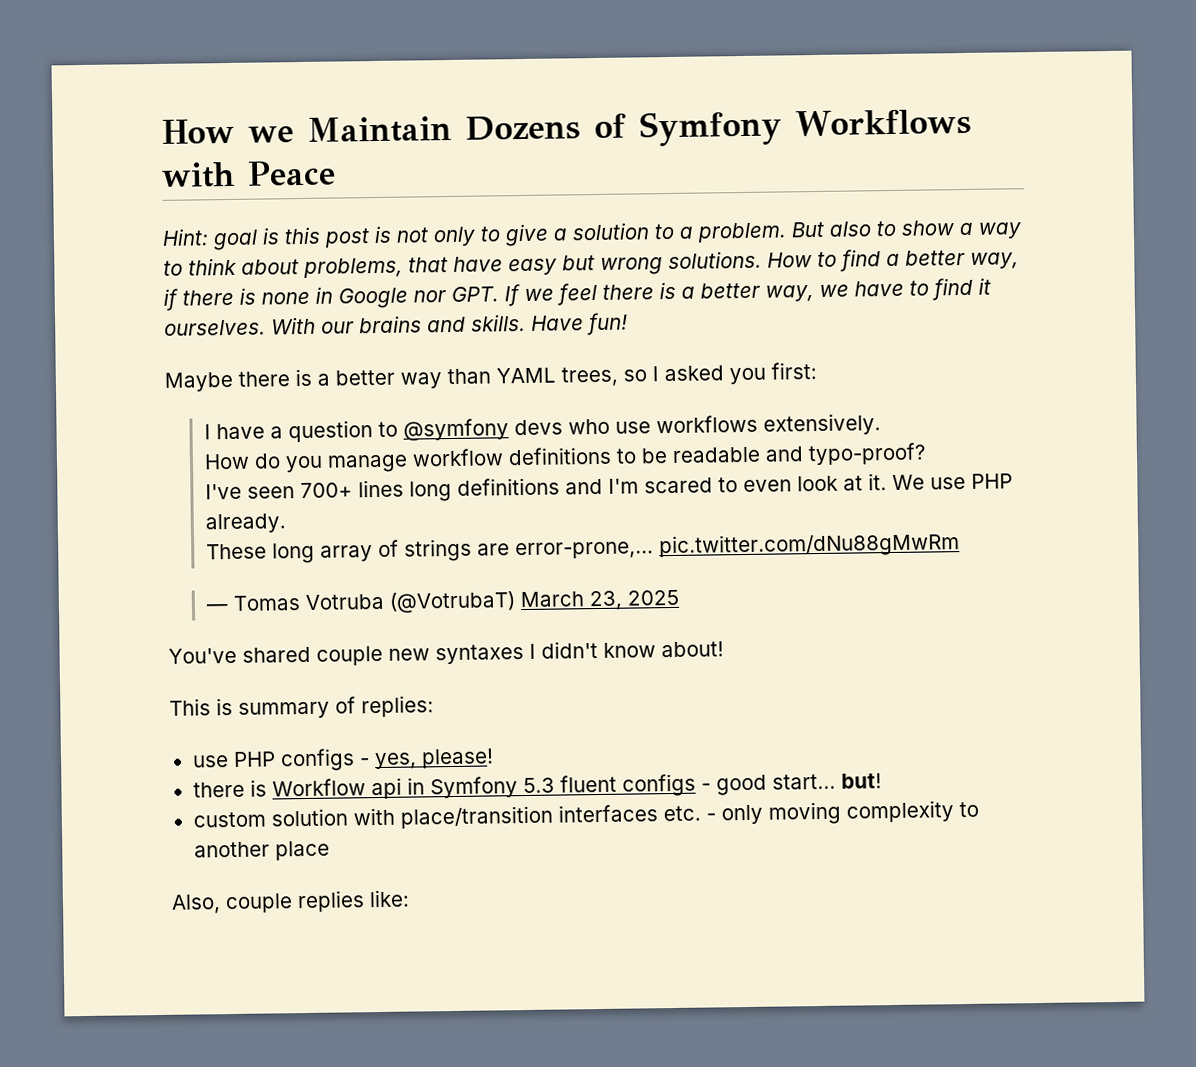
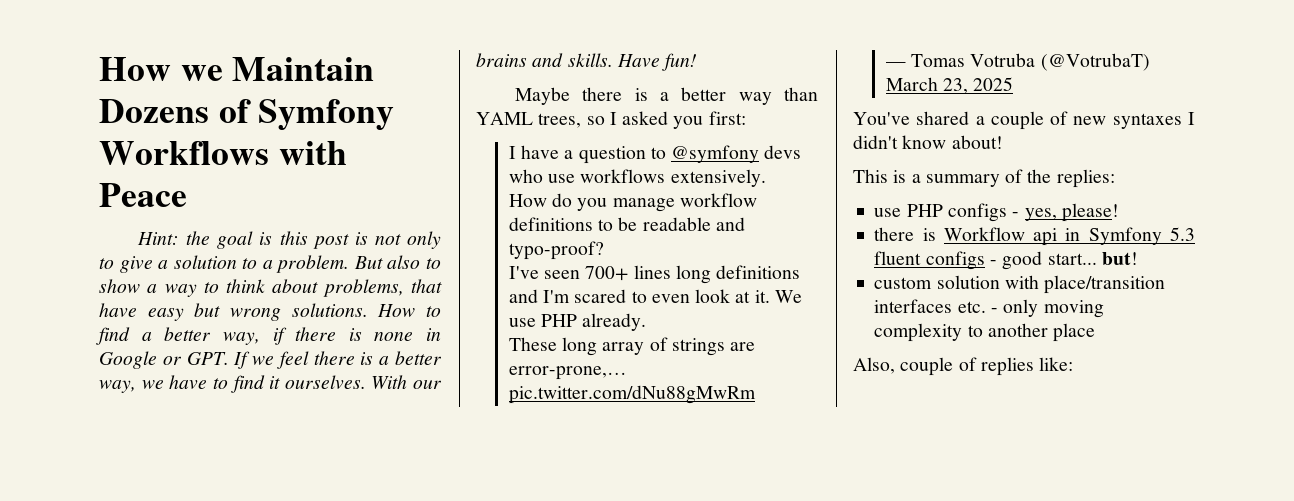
- Hint: goal is this post is not only to give a solution to a problem.
+ Hint: the goal is this post is not only to give a solution to a problem.
- How to find a better way, if there is none in Google nor GPT. If we feel there is a better way, we have to find it ourselves.
+ How to find a better way, if there is none in Google or GPT. If we feel there is a better way, we have to find it ourselves.
- You've shared couple new syntaxes I didn't know about!
+ You've shared a couple of new syntaxes I didn't know about!
- This is summary of replies:
+ This is a summary of the replies:
- Also, couple replies like:
+ Also, couple of replies like:

